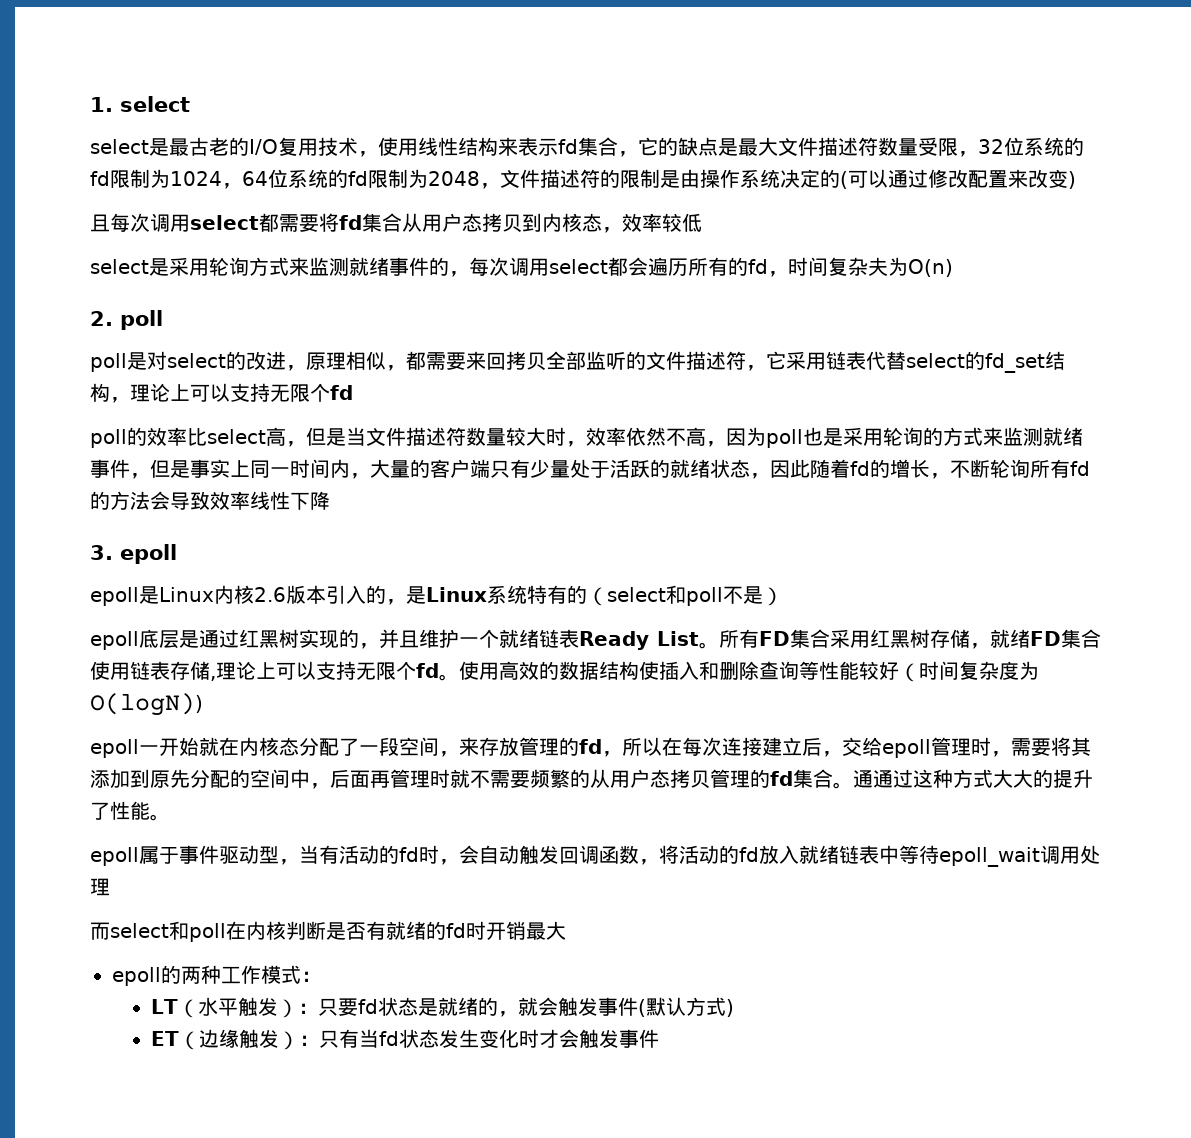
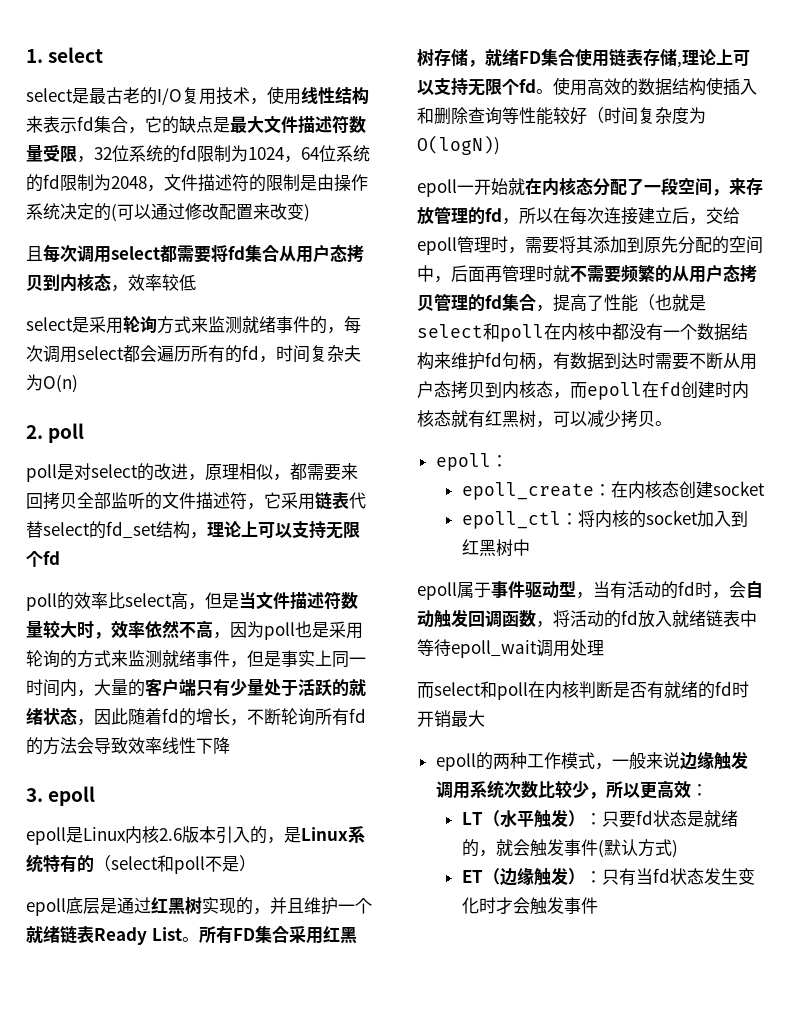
- epoll一开始就在内核态分配了一段空间，来存放管理的fd，所以在每次连接建立后，交给epoll管理时，需要将其添加到原先分配的空间中，后面再管理时就不需要频繁的从用户态拷贝管理的fd集合。通通过这种方式大大的提升了性能。
+ epoll一开始就在内核态分配了一段空间，来存放管理的fd，所以在每次连接建立后，交给epoll管理时，需要将其添加到原先分配的空间中，后面再管理时就不需要频繁的从用户态拷贝管理的fd集合，提高了性能（也就是select和poll在内核中都没有一个数据结构来维护fd句柄，有数据到达时需要不断从用户态拷贝到内核态，而epoll在fd创建时内核态就有红黑树，可以减少拷贝。
+ epoll：
+ epoll_create：在内核态创建socket
+ epoll_ctl：将内核的socket加入到红黑树中
- epoll的两种工作模式：
+ epoll的两种工作模式，一般来说边缘触发调用系统次数比较少，所以更高效：

